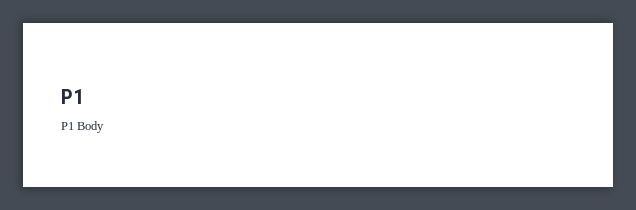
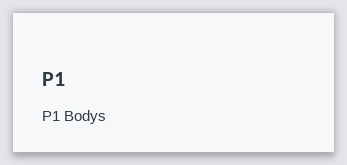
- P1 Body
+ P1 Bodys

